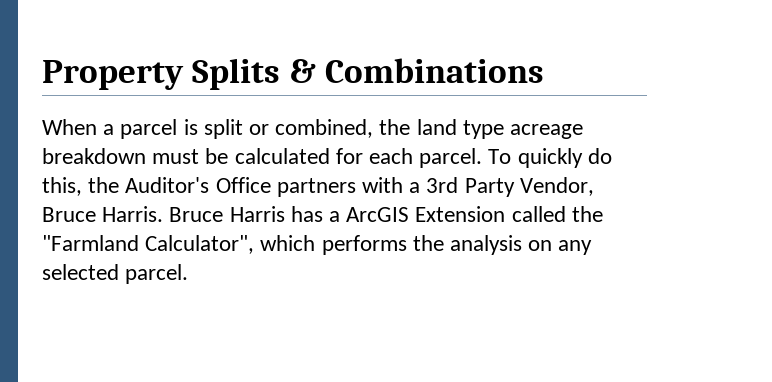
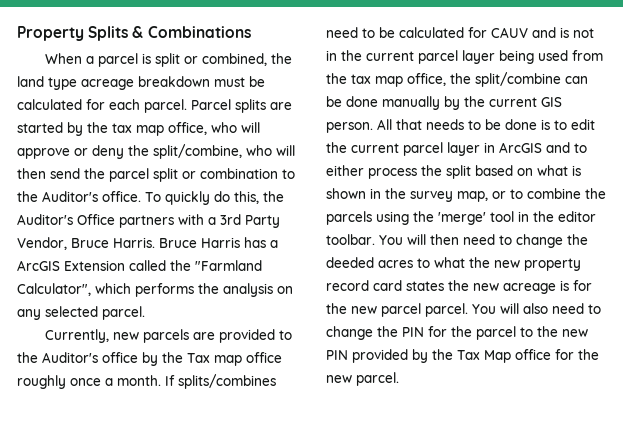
+ Parcel splits are started by the tax map office, who will approve or deny the split/combine, who will then send the parcel split or combination to the Auditor's office.
+ Currently, new parcels are provided to the Auditor's office by the Tax map office roughly once a month. If splits/combines need to be calculated for CAUV and is not in the current parcel layer being used from the tax map office, the split/combine can be done manually by the current GIS person. All that needs to be done is to edit the current parcel layer in ArcGIS and to either process the split based on what is shown in the survey map, or to combine the parcels using the 'merge' tool in the editor toolbar. You will then need to change the deeded acres to what the new property record card states the new acreage is for the new parcel parcel. You will also need to change the PIN for the parcel to the new PIN provided by the Tax Map office for the new parcel.

